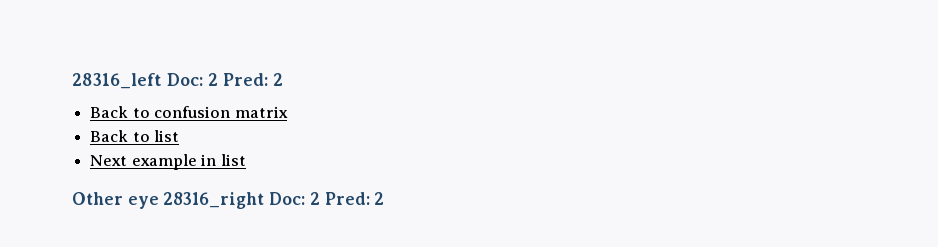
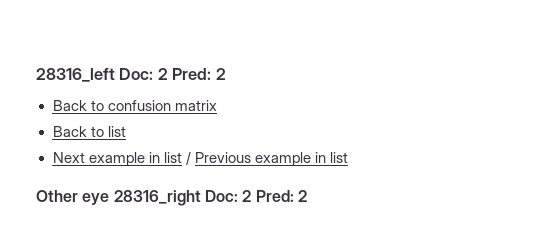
- Next example in list
+ Next example in list / Previous example in list

